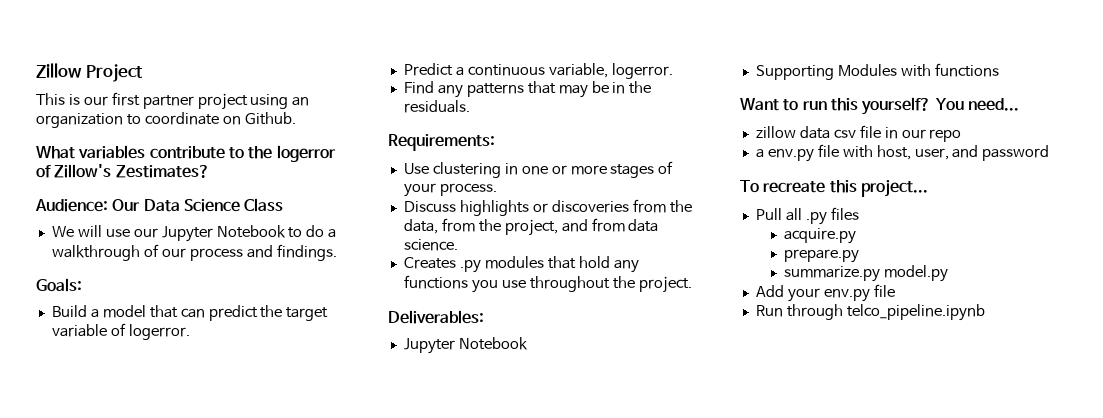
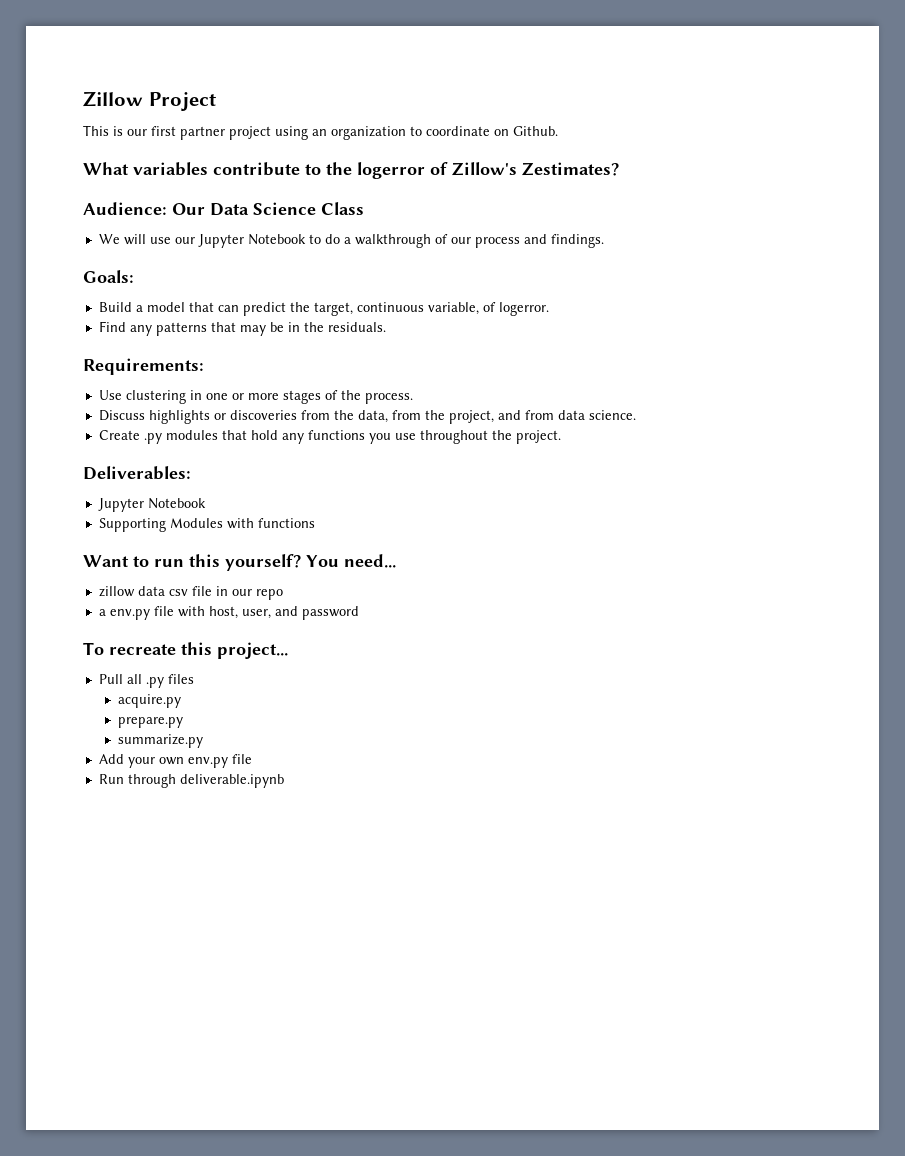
- Build a model that can predict the target variable of logerror.
- Predict a continuous variable, logerror.
+ Build a model that can predict the target, continuous variable, of logerror.
- Use clustering in one or more stages of your process.
+ Use clustering in one or more stages of the process.
- Creates .py modules that hold any functions you use throughout the project.
+ Create .py modules that hold any functions you use throughout the project.
- summarize.py model.py
+ summarize.py
- Add your env.py file
+ Add your own env.py file
- Run through telco_pipeline.ipynb
+ Run through deliverable.ipynb

